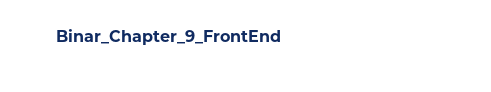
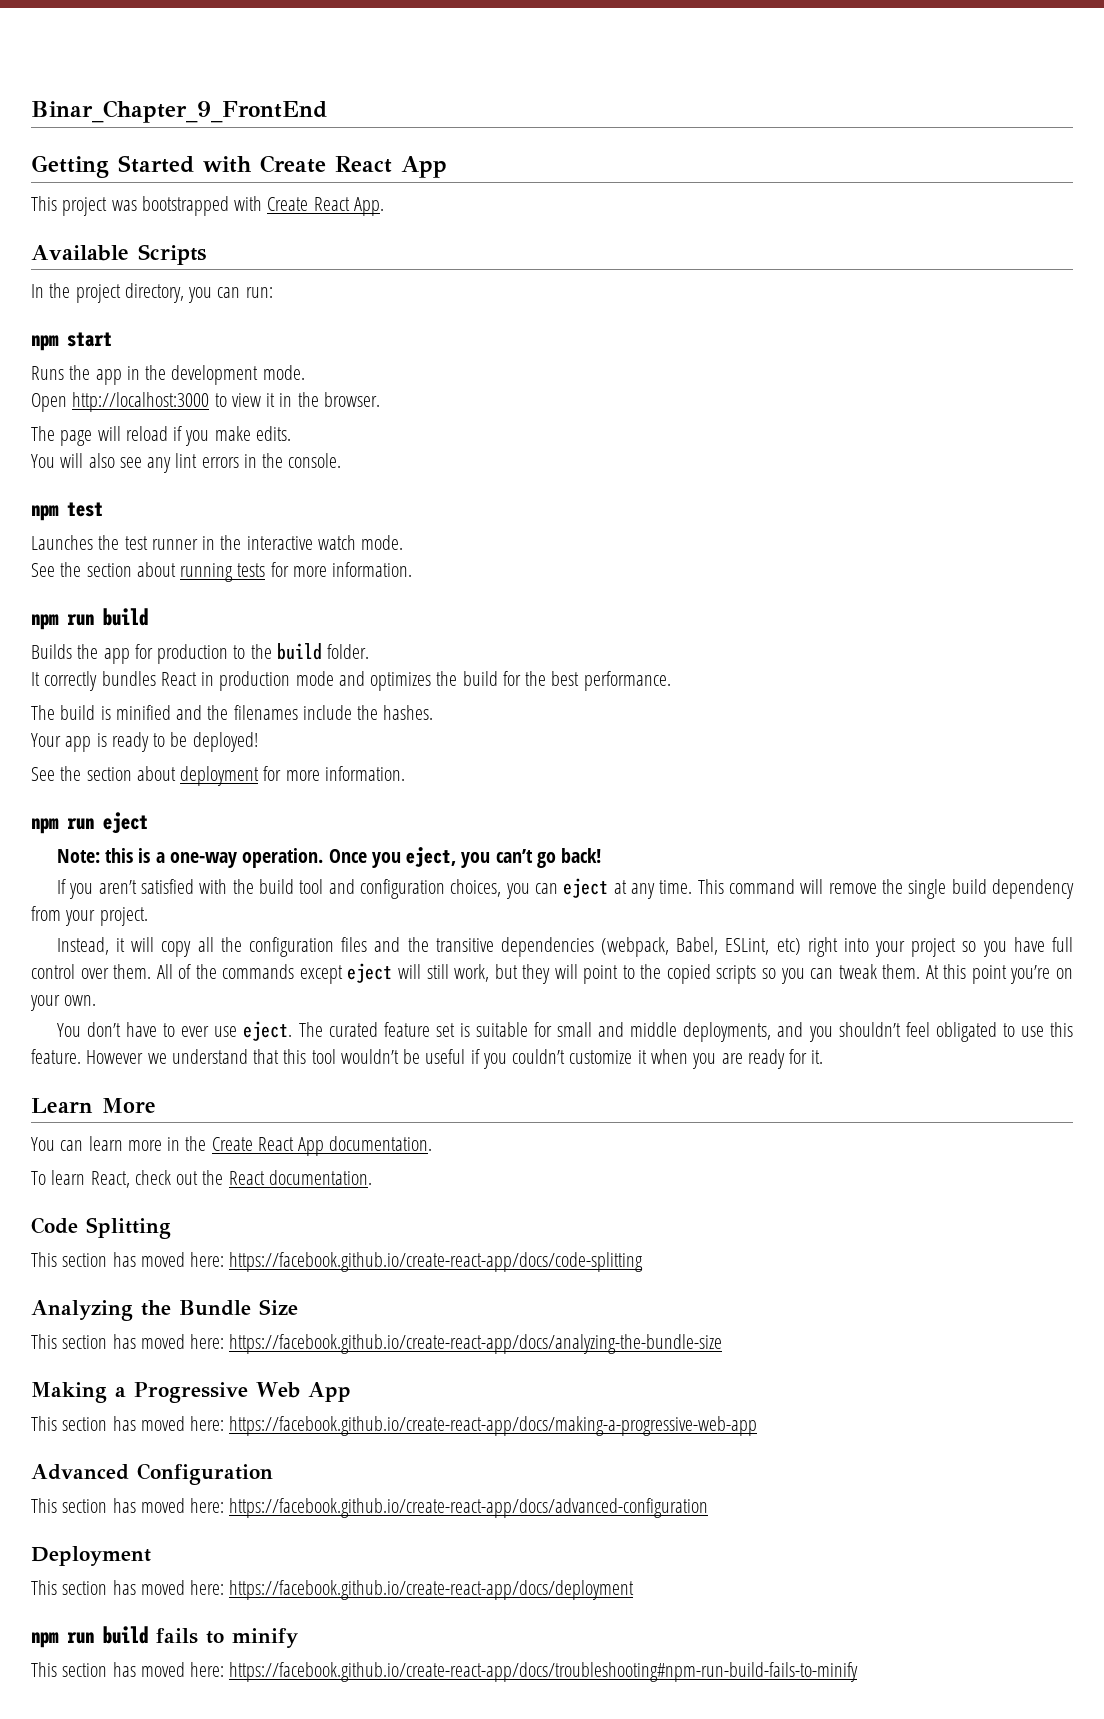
+ Getting Started with Create React App
+ This project was bootstrapped with Create React App.
+ Available Scripts
+ In the project directory, you can run:
+ npm start
+ Runs the app in the development mode.
+ Open http://localhost:3000 to view it in the browser.
+ The page will reload if you make edits.
+ You will also see any lint errors in the console.
+ npm test
+ Launches the test runner in the interactive watch mode.
+ See the section about running tests for more information.
+ npm run build
+ Builds the app for production to the build folder.
+ It correctly bundles React in production mode and optimizes the build for the best performance.
+ The build is minified and the filenames include the hashes.
+ Your app is ready to be deployed!
+ See the section about deployment for more information.
+ npm run eject
+ Note: this is a one-way operation. Once you eject, you can’t go back!
+ If you aren’t satisfied with the build tool and configuration choices, you can eject at any time. This command will remove the single build dependency from your project.
+ Instead, it will copy all the configuration files and the transitive dependencies (webpack, Babel, ESLint, etc) right into your project so you have full control over them. All of the commands except eject will still work, but they will point to the copied scripts so you can tweak them. At this point you’re on your own.
+ You don’t have to ever use eject. The curated feature set is suitable for small and middle deployments, and you shouldn’t feel obligated to use this feature. However we understand that this tool wouldn’t be useful if you couldn’t customize it when you are ready for it.
+ Learn More
+ You can learn more in the Create React App documentation.
+ To learn React, check out the React documentation.
+ Code Splitting
+ This section has moved here: https://facebook.github.io/create-react-app/docs/code-splitting
+ Analyzing the Bundle Size
+ This section has moved here: https://facebook.github.io/create-react-app/docs/analyzing-the-bundle-size
+ Making a Progressive Web App
+ This section has moved here: https://facebook.github.io/create-react-app/docs/making-a-progressive-web-app
+ Advanced Configuration
+ This section has moved here: https://facebook.github.io/create-react-app/docs/advanced-configuration
+ Deployment
+ This section has moved here: https://facebook.github.io/create-react-app/docs/deployment
+ npm run build fails to minify
+ This section has moved here: https://facebook.github.io/create-react-app/docs/troubleshooting#npm-run-build-fails-to-minify

